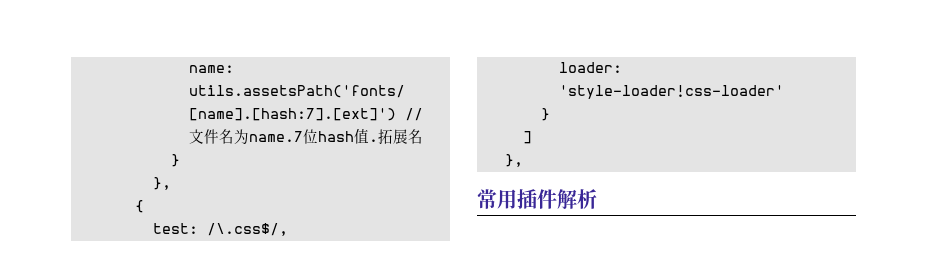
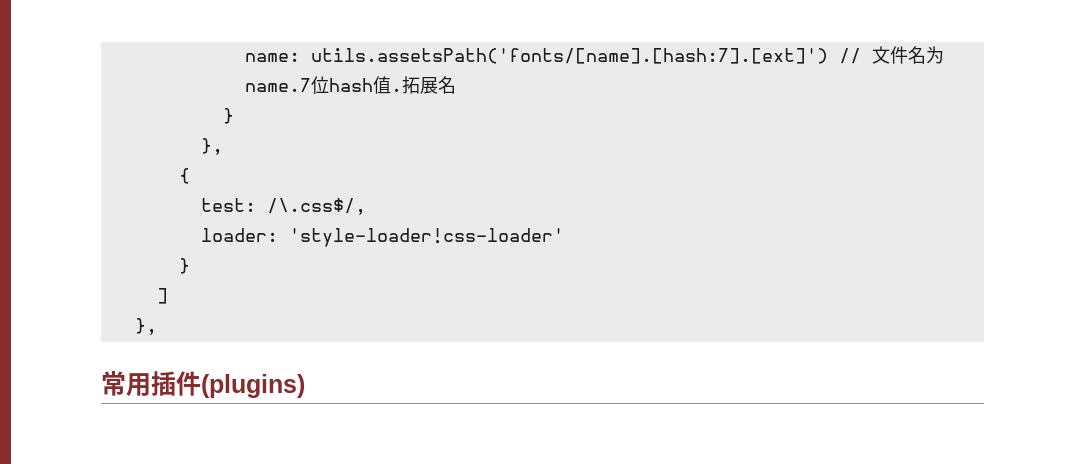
- 常用插件解析
+ 常用插件(plugins)

